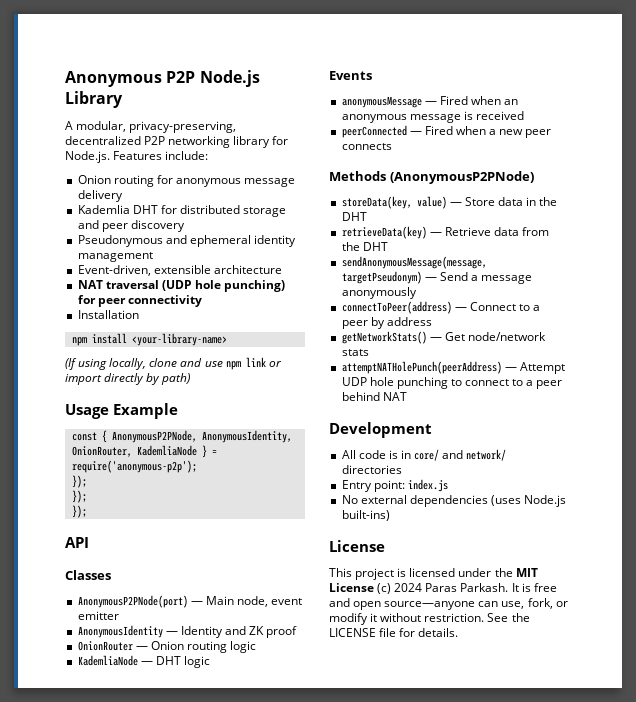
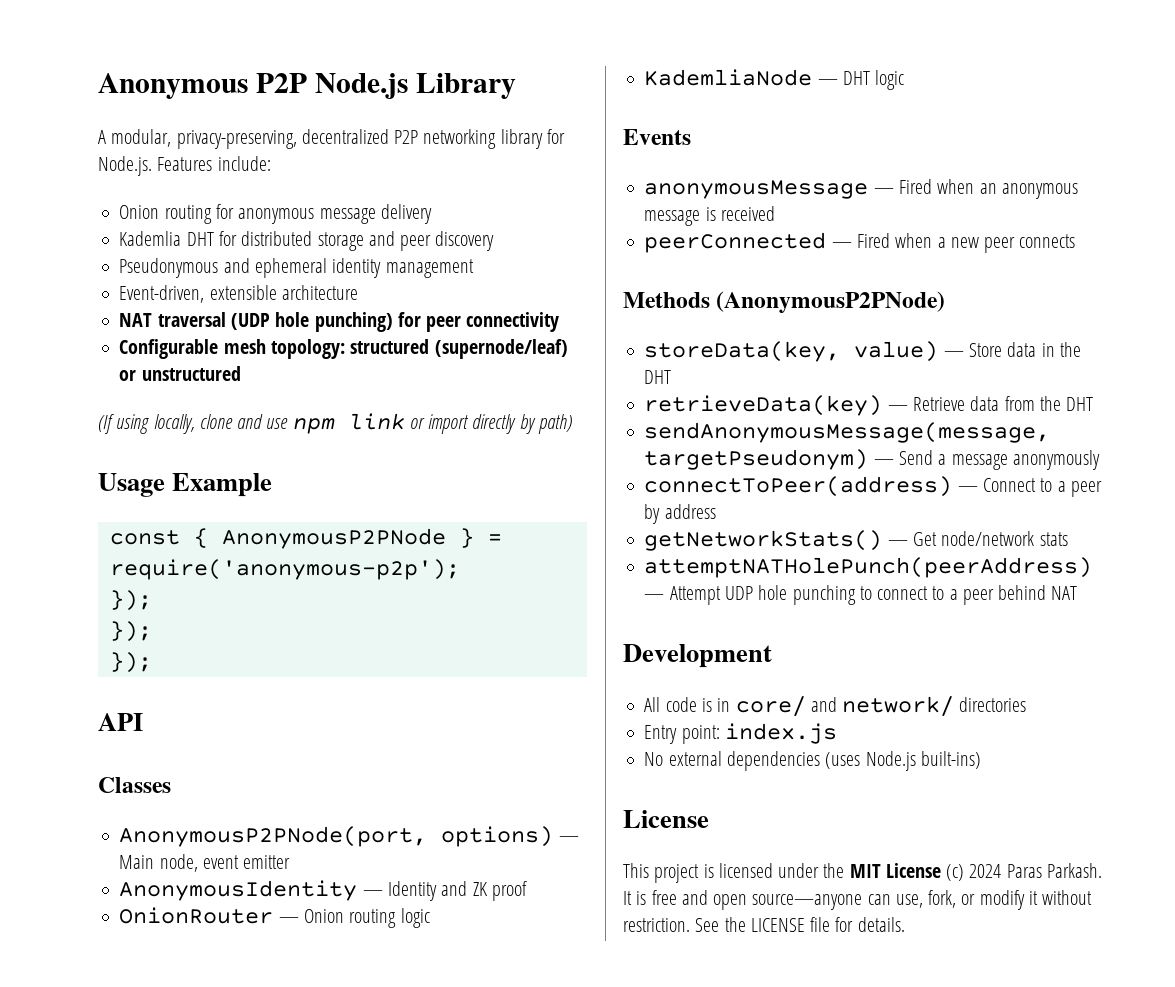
- Installation
- npm install <your-library-name>
+ Configurable mesh topology: structured (supernode/leaf) or unstructured
- const { AnonymousP2PNode, AnonymousIdentity, OnionRouter, KademliaNode } = require('anonymous-p2p');
+ const { AnonymousP2PNode } = require('anonymous-p2p');
- AnonymousP2PNode(port) — Main node, event emitter
+ AnonymousP2PNode(port, options) — Main node, event emitter

